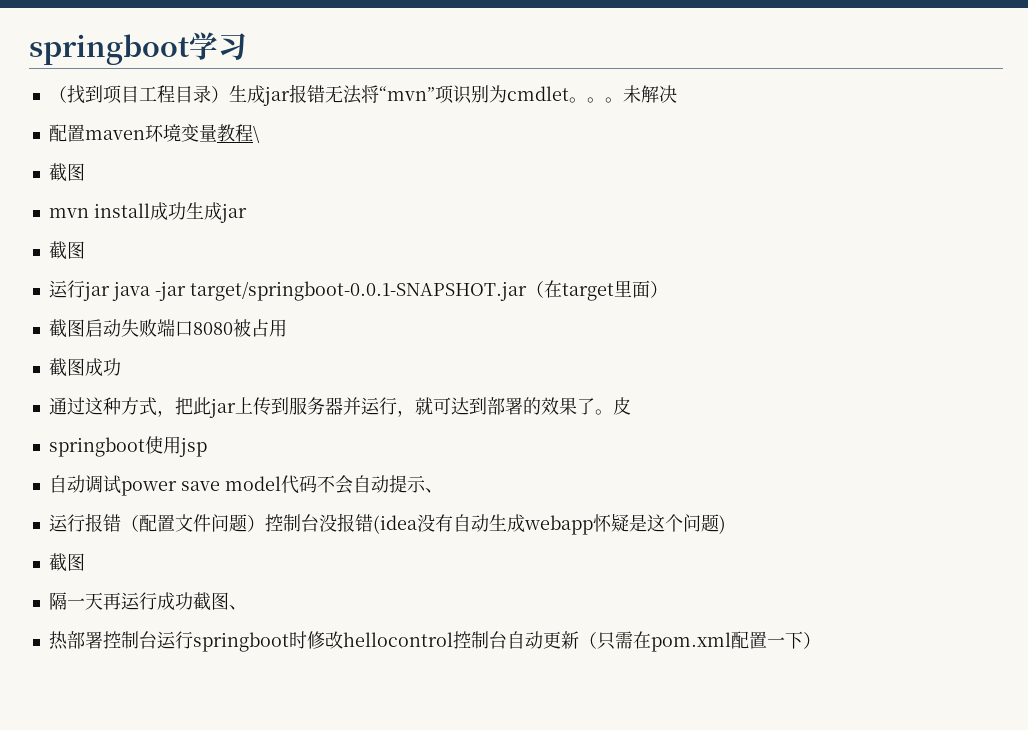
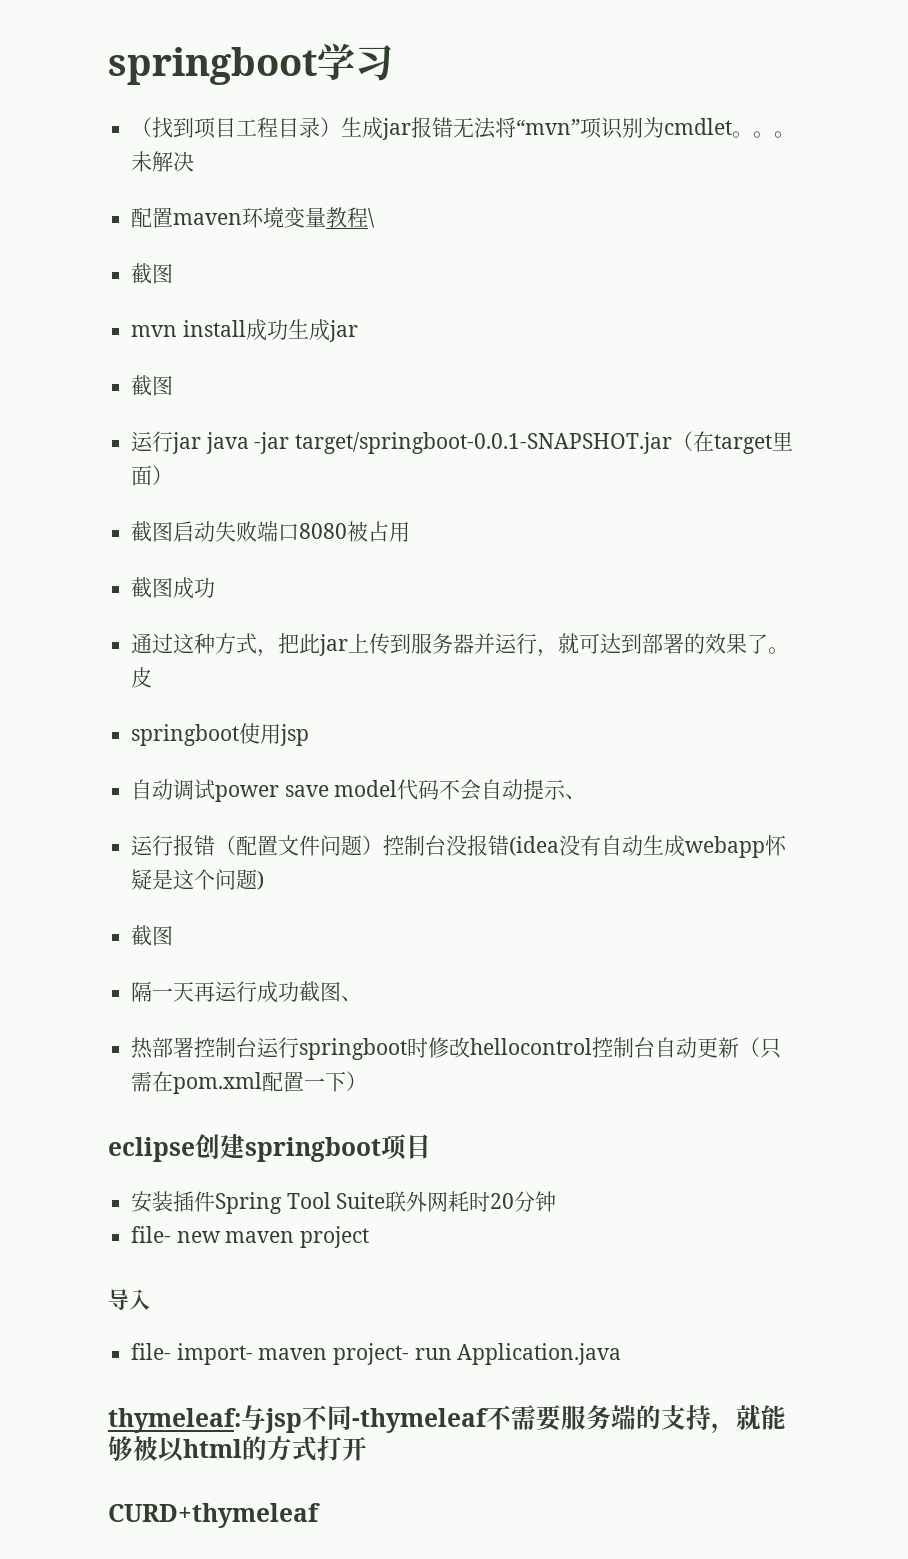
+ eclipse创建springboot项目
+ 安装插件Spring Tool Suite联外网耗时20分钟
+ file- new maven project
+ 导入
+ file- import- maven project- run Application.java
+ thymeleaf:与jsp不同-thymeleaf不需要服务端的支持，就能够被以html的方式打开
+ CURD+thymeleaf

